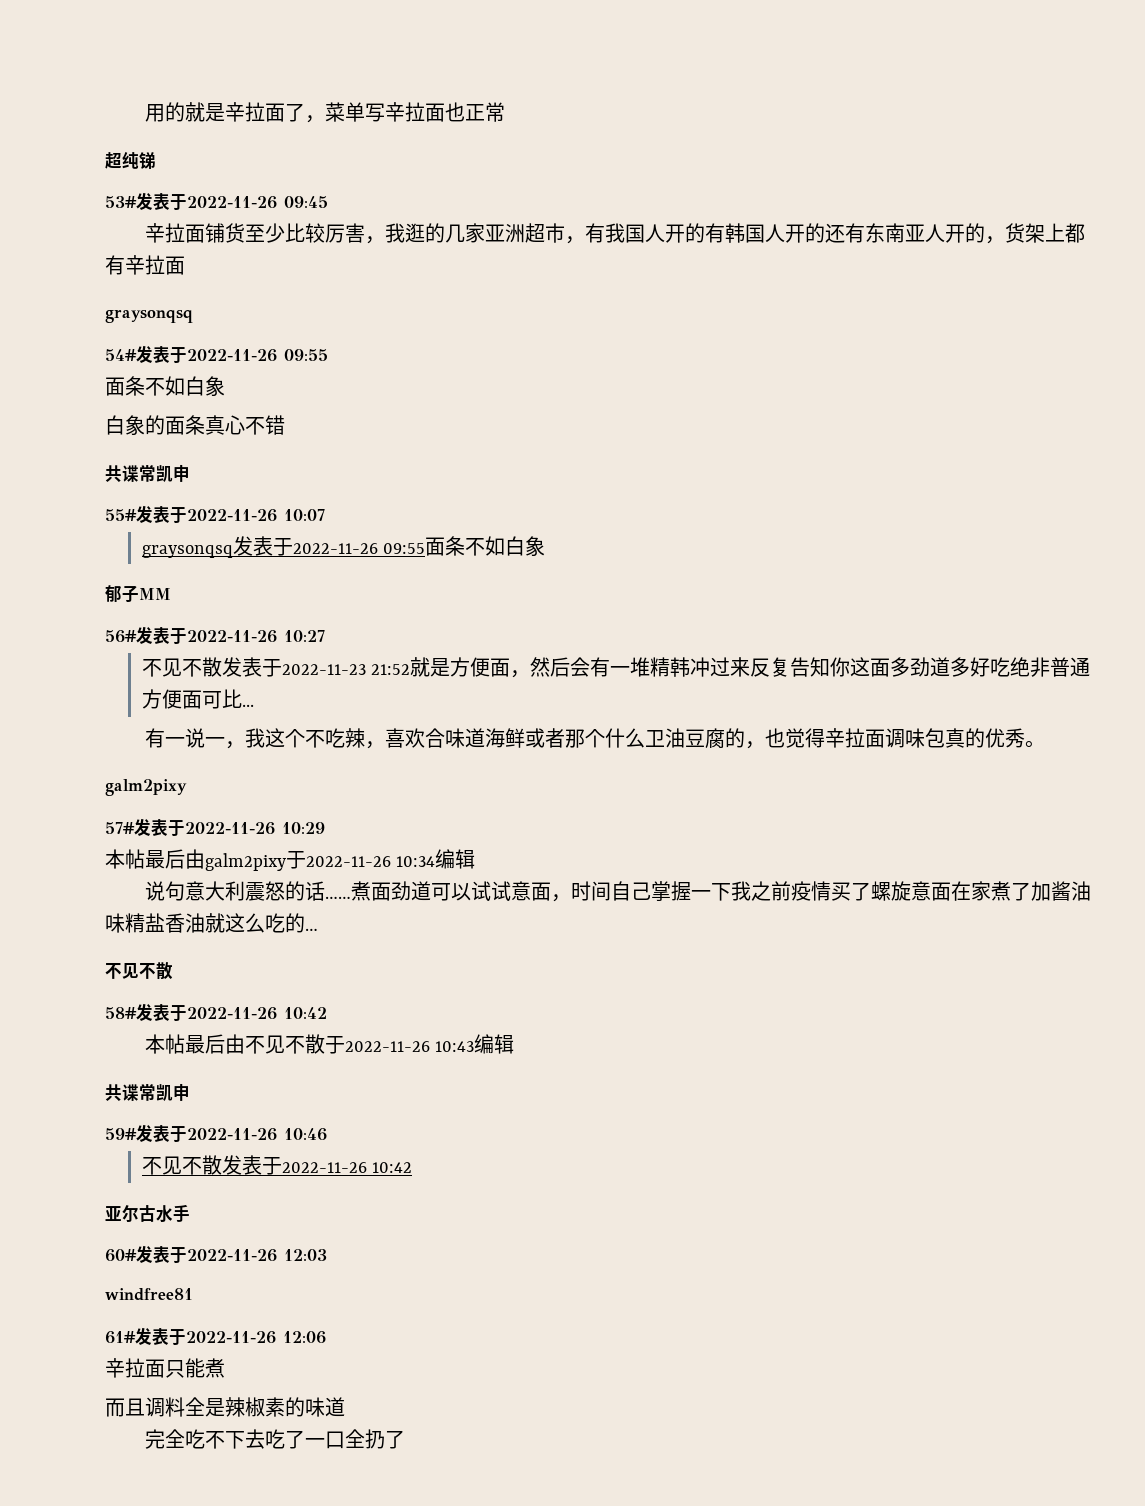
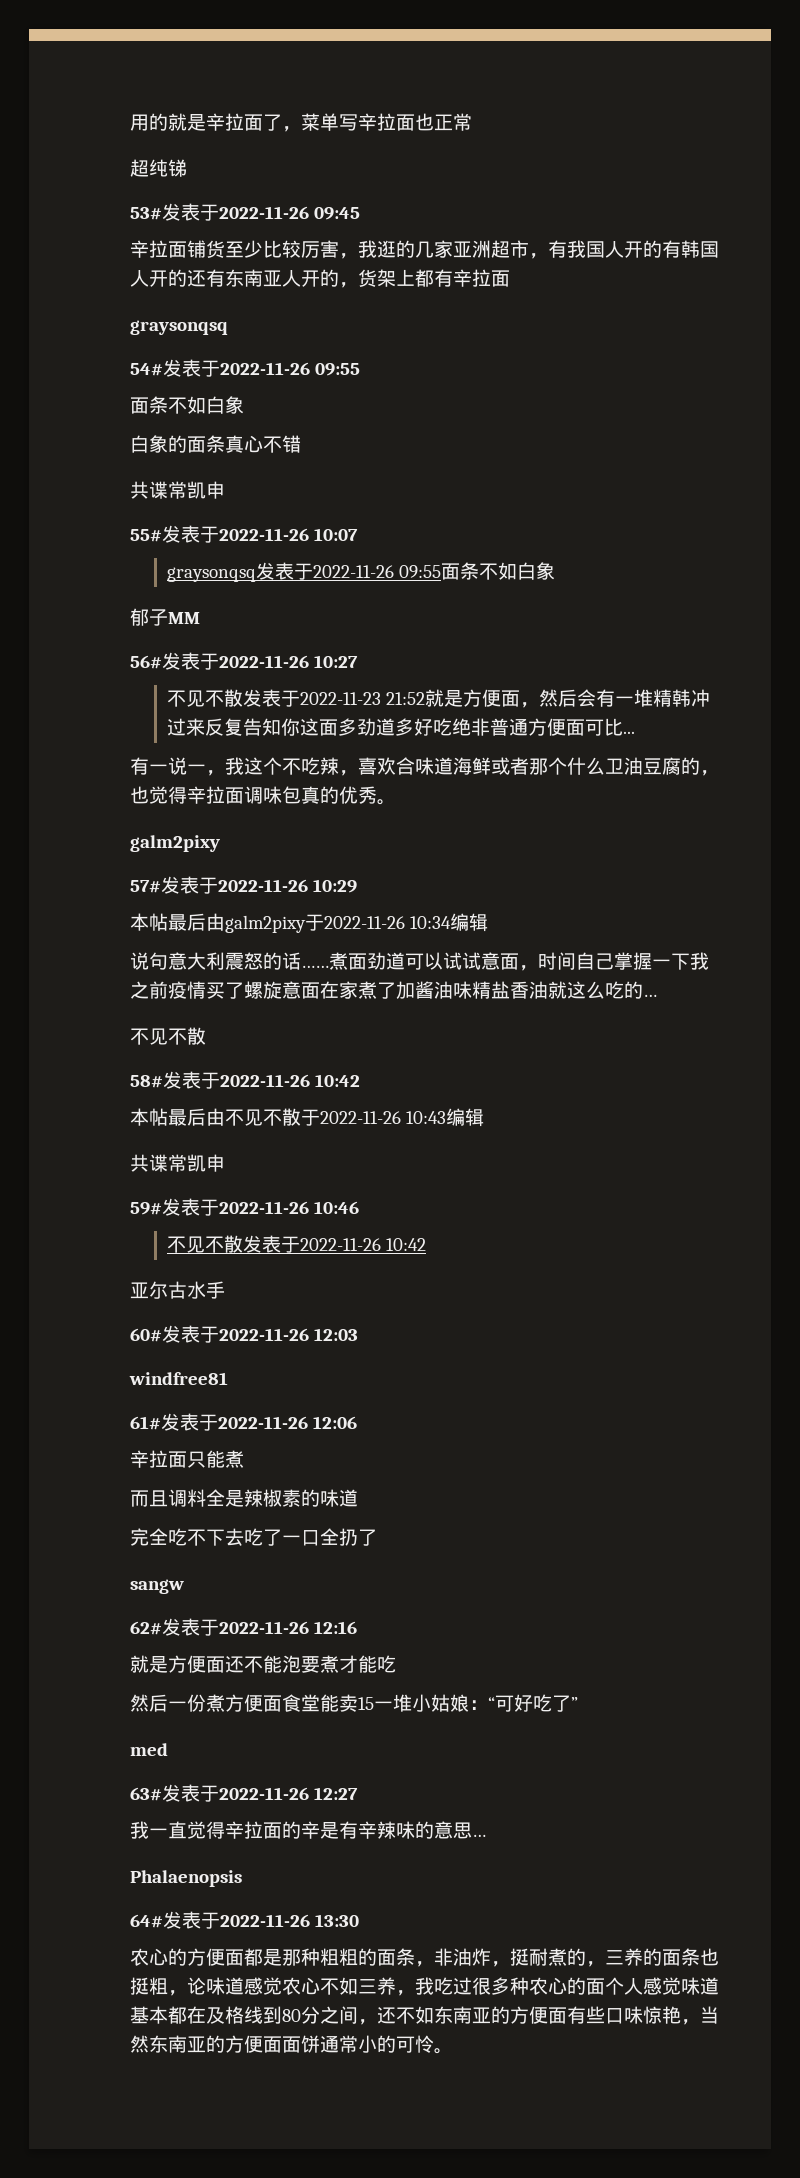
+ sangw
+ 62#发表于2022-11-26 12:16
+ 就是方便面还不能泡要煮才能吃
+ 然后一份煮方便面食堂能卖15一堆小姑娘：“可好吃了”
+ med
+ 63#发表于2022-11-26 12:27
+ 我一直觉得辛拉面的辛是有辛辣味的意思…
+ Phalaenopsis
+ 64#发表于2022-11-26 13:30
+ 农心的方便面都是那种粗粗的面条，非油炸，挺耐煮的，三养的面条也挺粗，论味道感觉农心不如三养，我吃过很多种农心的面个人感觉味道基本都在及格线到80分之间，还不如东南亚的方便面有些口味惊艳，当然东南亚的方便面面饼通常小的可怜。

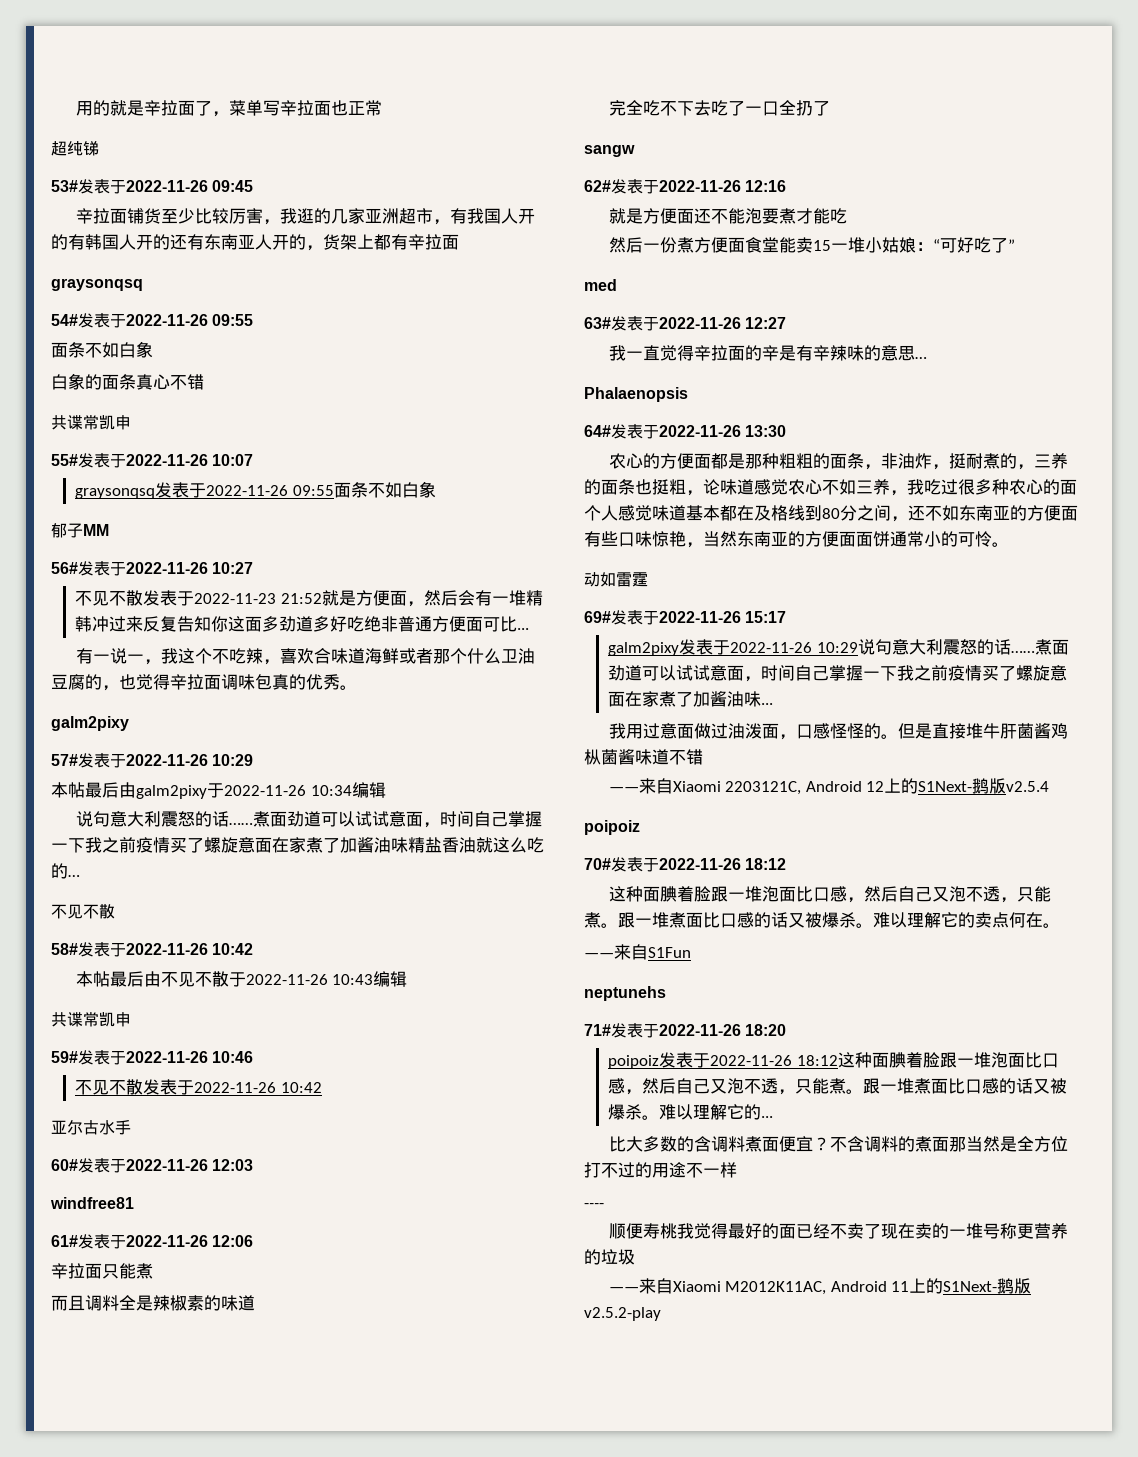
+ 动如雷霆
+ 69#发表于2022-11-26 15:17
+ galm2pixy发表于2022-11-26 10:29说句意大利震怒的话……煮面劲道可以试试意面，时间自己掌握一下我之前疫情买了螺旋意面在家煮了加酱油味...
+ 我用过意面做过油泼面，口感怪怪的。但是直接堆牛肝菌酱鸡枞菌酱味道不错
+ ——来自Xiaomi 2203121C, Android 12上的S1Next-鹅版v2.5.4
+ poipoiz
+ 70#发表于2022-11-26 18:12
+ 这种面腆着脸跟一堆泡面比口感，然后自己又泡不透，只能煮。跟一堆煮面比口感的话又被爆杀。难以理解它的卖点何在。
+ ——来自S1Fun
+ neptunehs
+ 71#发表于2022-11-26 18:20
+ poipoiz发表于2022-11-26 18:12这种面腆着脸跟一堆泡面比口感，然后自己又泡不透，只能煮。跟一堆煮面比口感的话又被爆杀。难以理解它的...
+ 比大多数的含调料煮面便宜？不含调料的煮面那当然是全方位打不过的用途不一样
+ ----
+ 顺便寿桃我觉得最好的面已经不卖了现在卖的一堆号称更营养的垃圾
+ ——来自Xiaomi M2012K11AC, Android 11上的S1Next-鹅版v2.5.2-play

